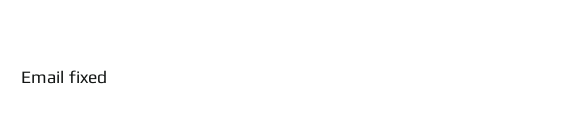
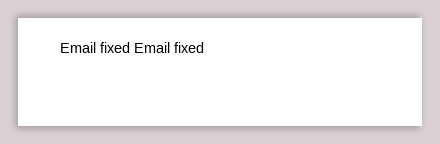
- Email fixed
+ Email fixed Email fixed

